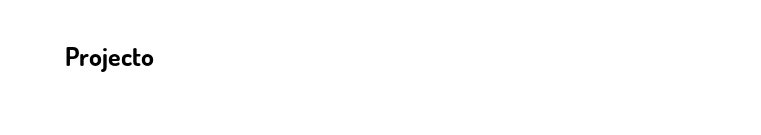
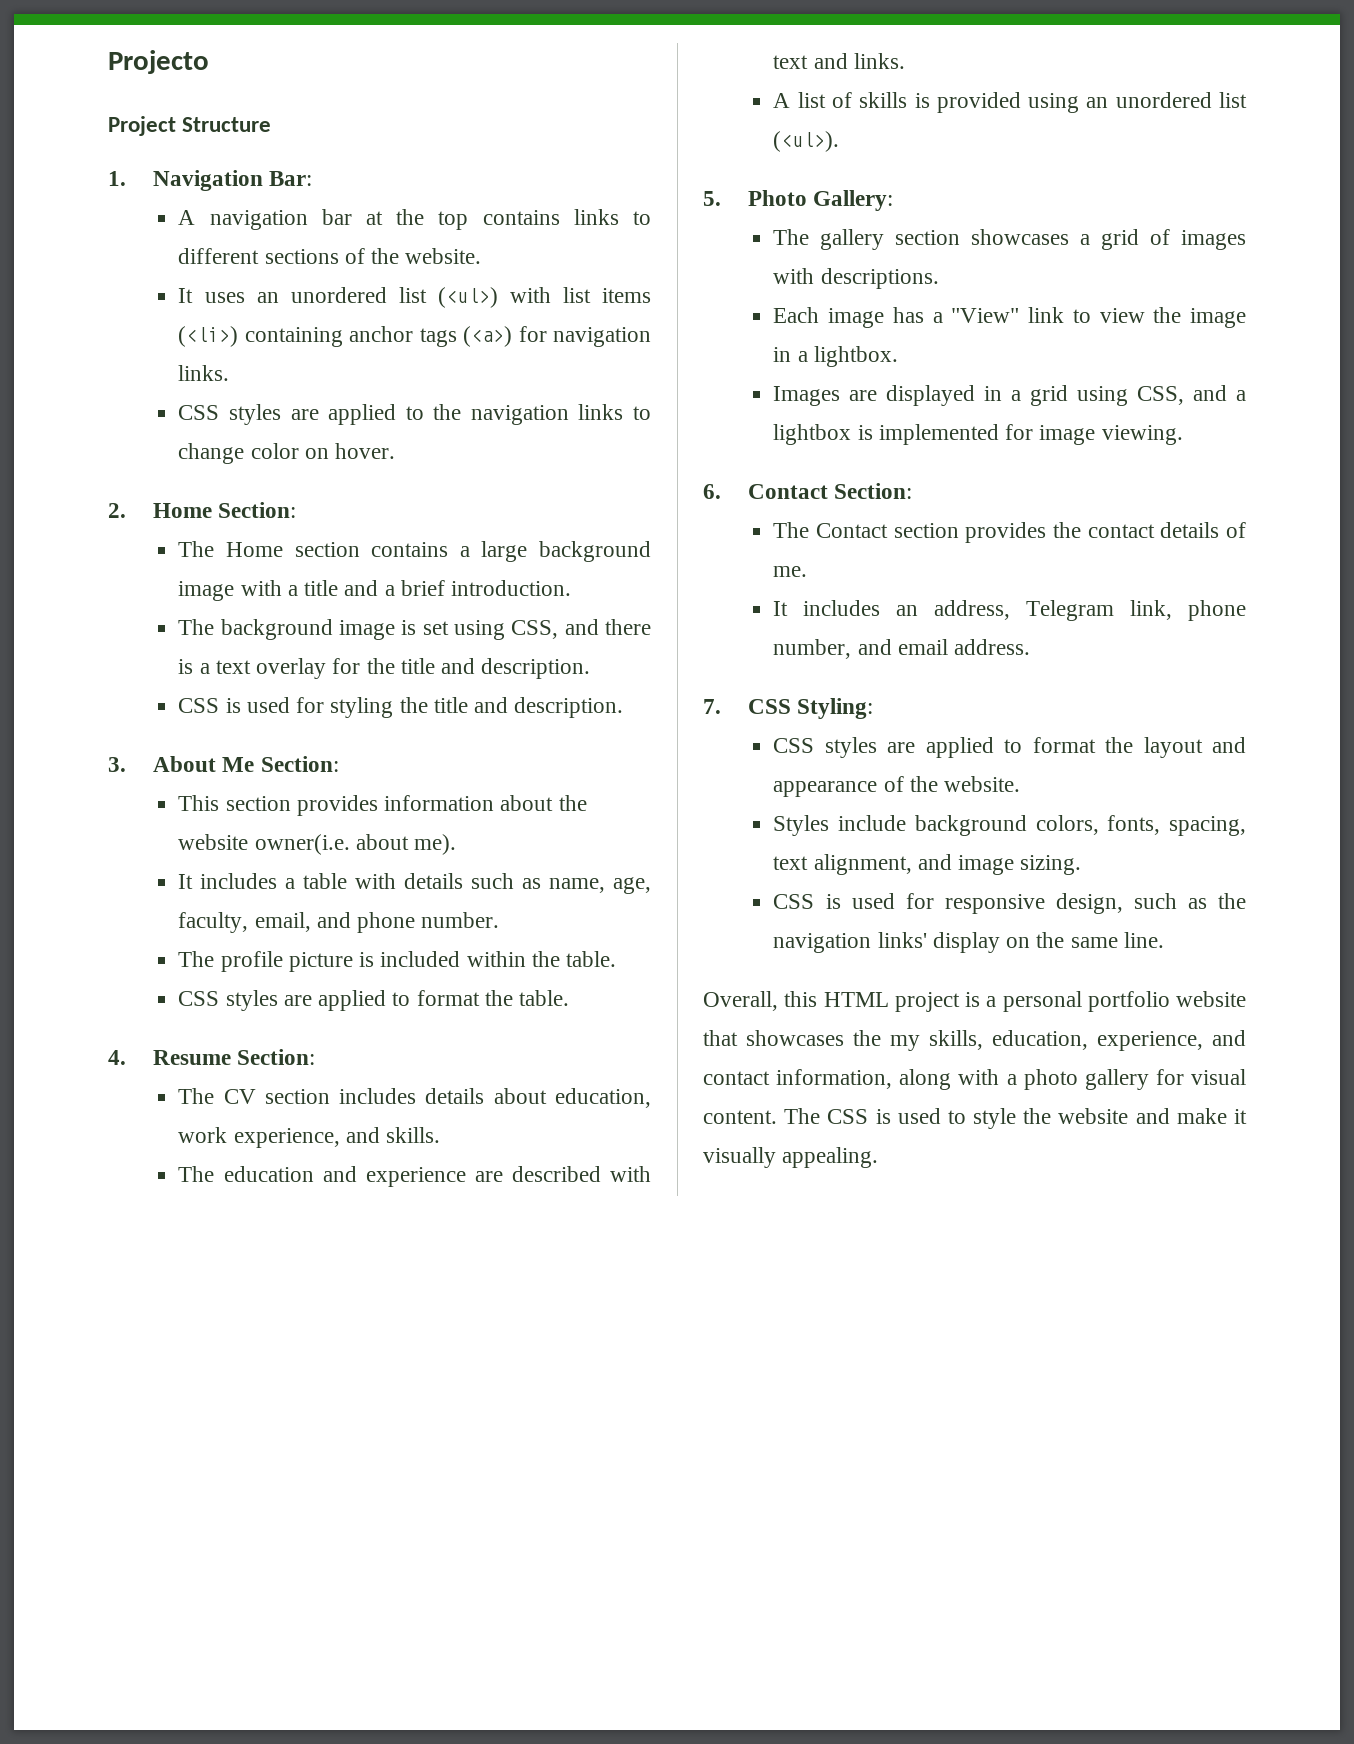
+ Project Structure
+ 1. Navigation Bar:
+ A navigation bar at the top contains links to different sections of the website.
+ It uses an unordered list (<ul>) with list items (<li>) containing anchor tags (<a>) for navigation links.
+ CSS styles are applied to the navigation links to change color on hover.
+ 2. Home Section:
+ The Home section contains a large background image with a title and a brief introduction.
+ The background image is set using CSS, and there is a text overlay for the title and description.
+ CSS is used for styling the title and description.
+ 3. About Me Section:
+ This section provides information about the website owner(i.e. about me).
+ It includes a table with details such as name, age, faculty, email, and phone number.
+ The profile picture is included within the table.
+ CSS styles are applied to format the table.
+ 4. Resume Section:
+ The CV section includes details about education, work experience, and skills.
+ The education and experience are described with text and links.
+ A list of skills is provided using an unordered list (<ul>).
+ 5. Photo Gallery:
+ The gallery section showcases a grid of images with descriptions.
+ Each image has a "View" link to view the image in a lightbox.
+ Images are displayed in a grid using CSS, and a lightbox is implemented for image viewing.
+ 6. Contact Section:
+ The Contact section provides the contact details of me.
+ It includes an address, Telegram link, phone number, and email address.
+ 7. CSS Styling:
+ CSS styles are applied to format the layout and appearance of the website.
+ Styles include background colors, fonts, spacing, text alignment, and image sizing.
+ CSS is used for responsive design, such as the navigation links' display on the same line.
+ Overall, this HTML project is a personal portfolio website that showcases the my skills, education, experience, and contact information, along with a photo gallery for visual content. The CSS is used to style the website and make it visually appealing.

